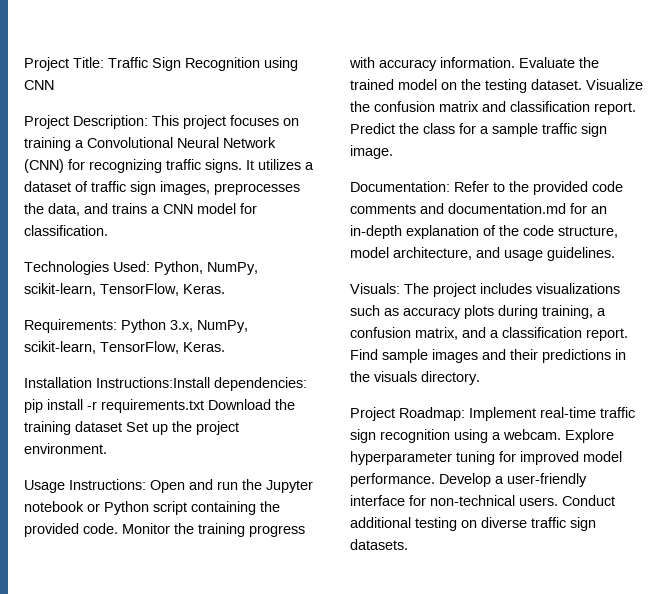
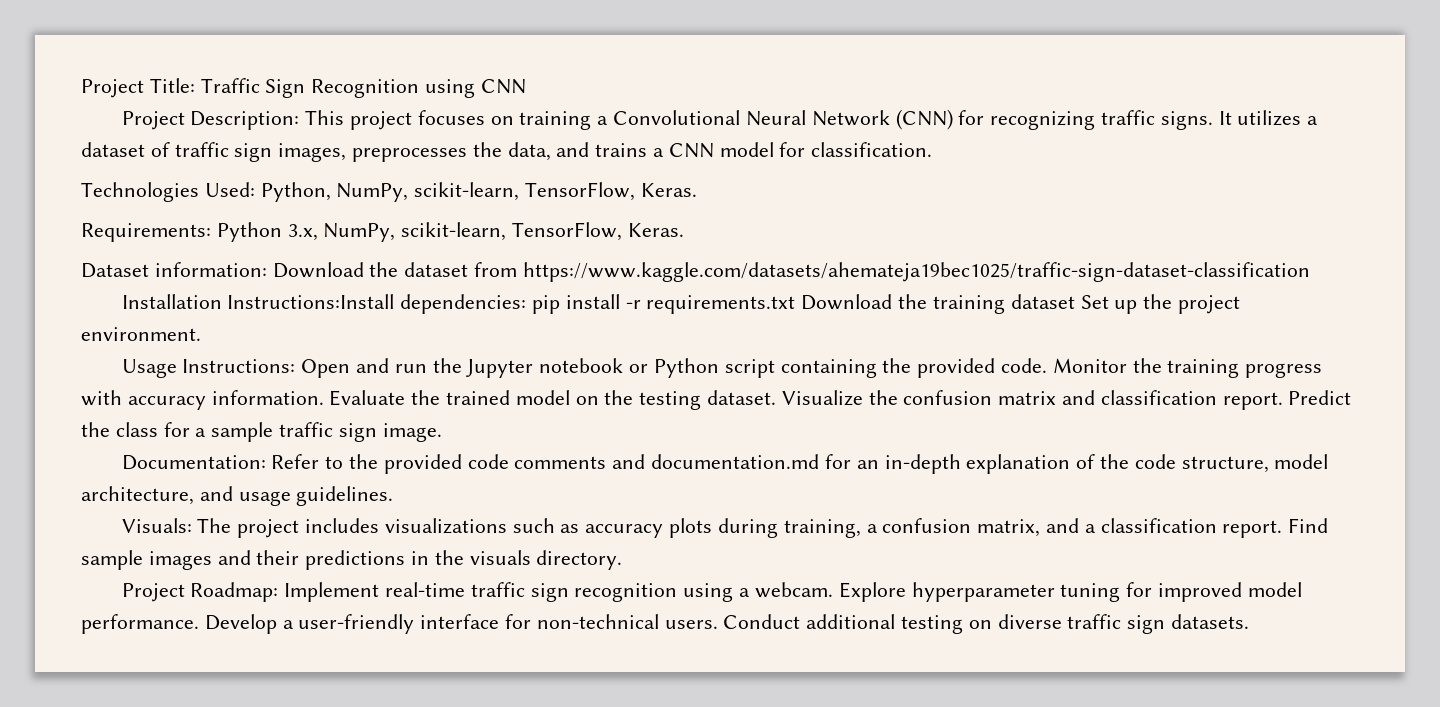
+ Dataset information: Download the dataset from https://www.kaggle.com/datasets/ahemateja19bec1025/traffic-sign-dataset-classification

